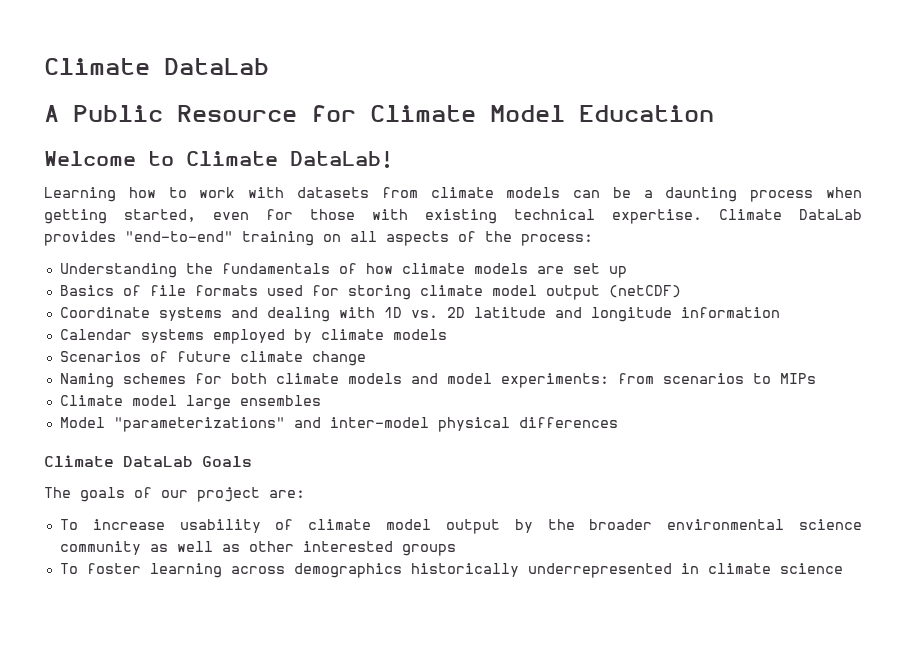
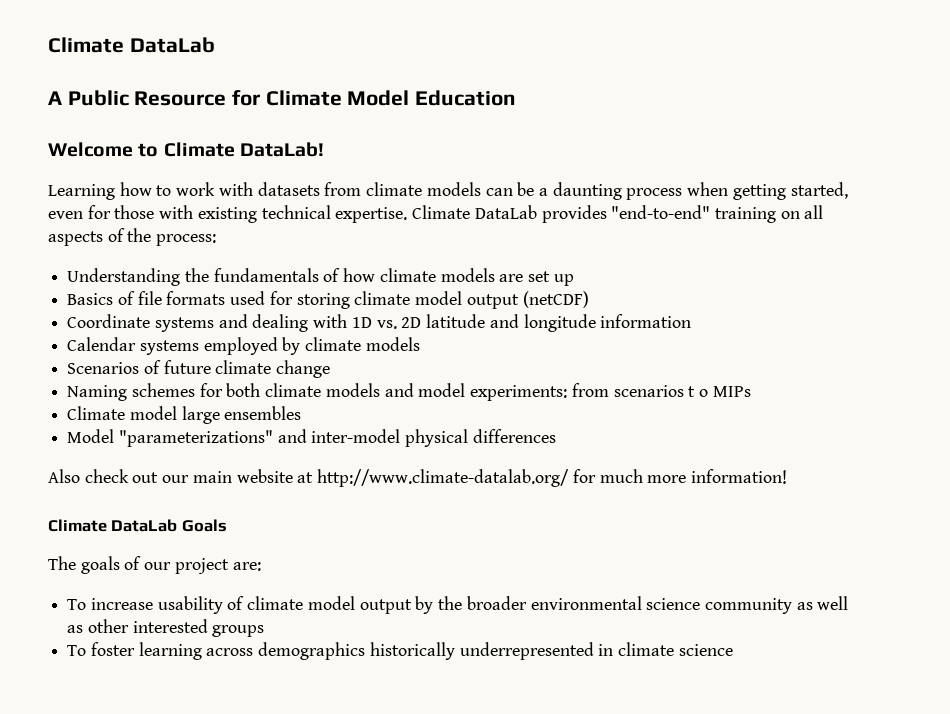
- Naming schemes for both climate models and model experiments: from scenarios to MIPs
+ Naming schemes for both climate models and model experiments: from scenarios t o MIPs
+ Also check out our main website at http://www.climate-datalab.org/ for much more information!

